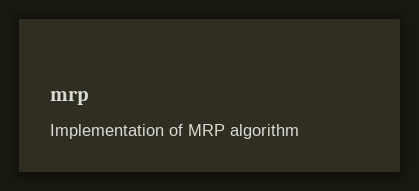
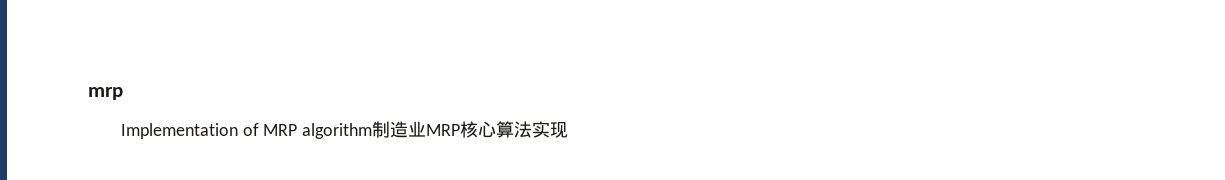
- Implementation of MRP algorithm
+ Implementation of MRP algorithm制造业MRP核心算法实现

